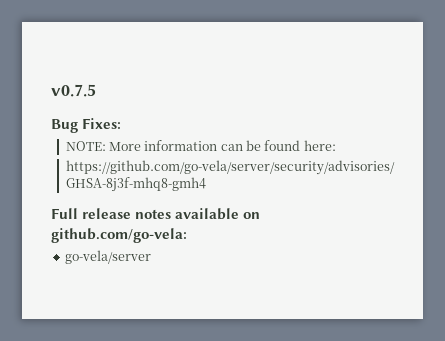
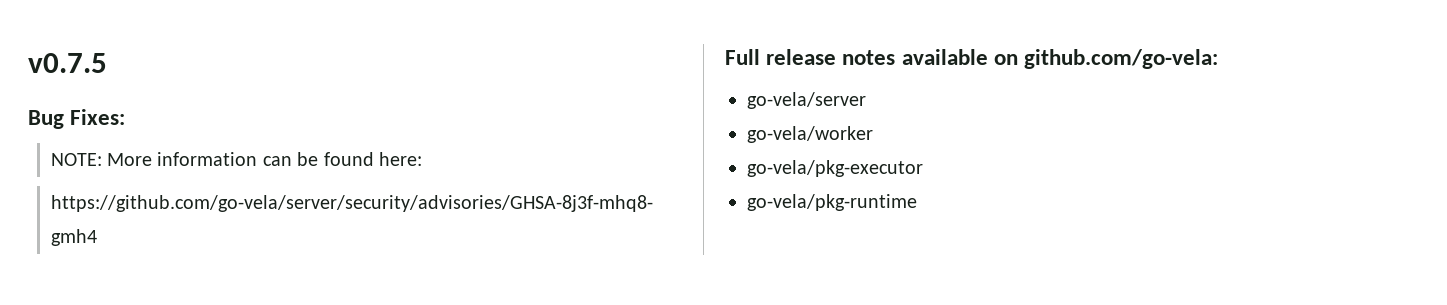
+ go-vela/worker
+ go-vela/pkg-executor
+ go-vela/pkg-runtime

